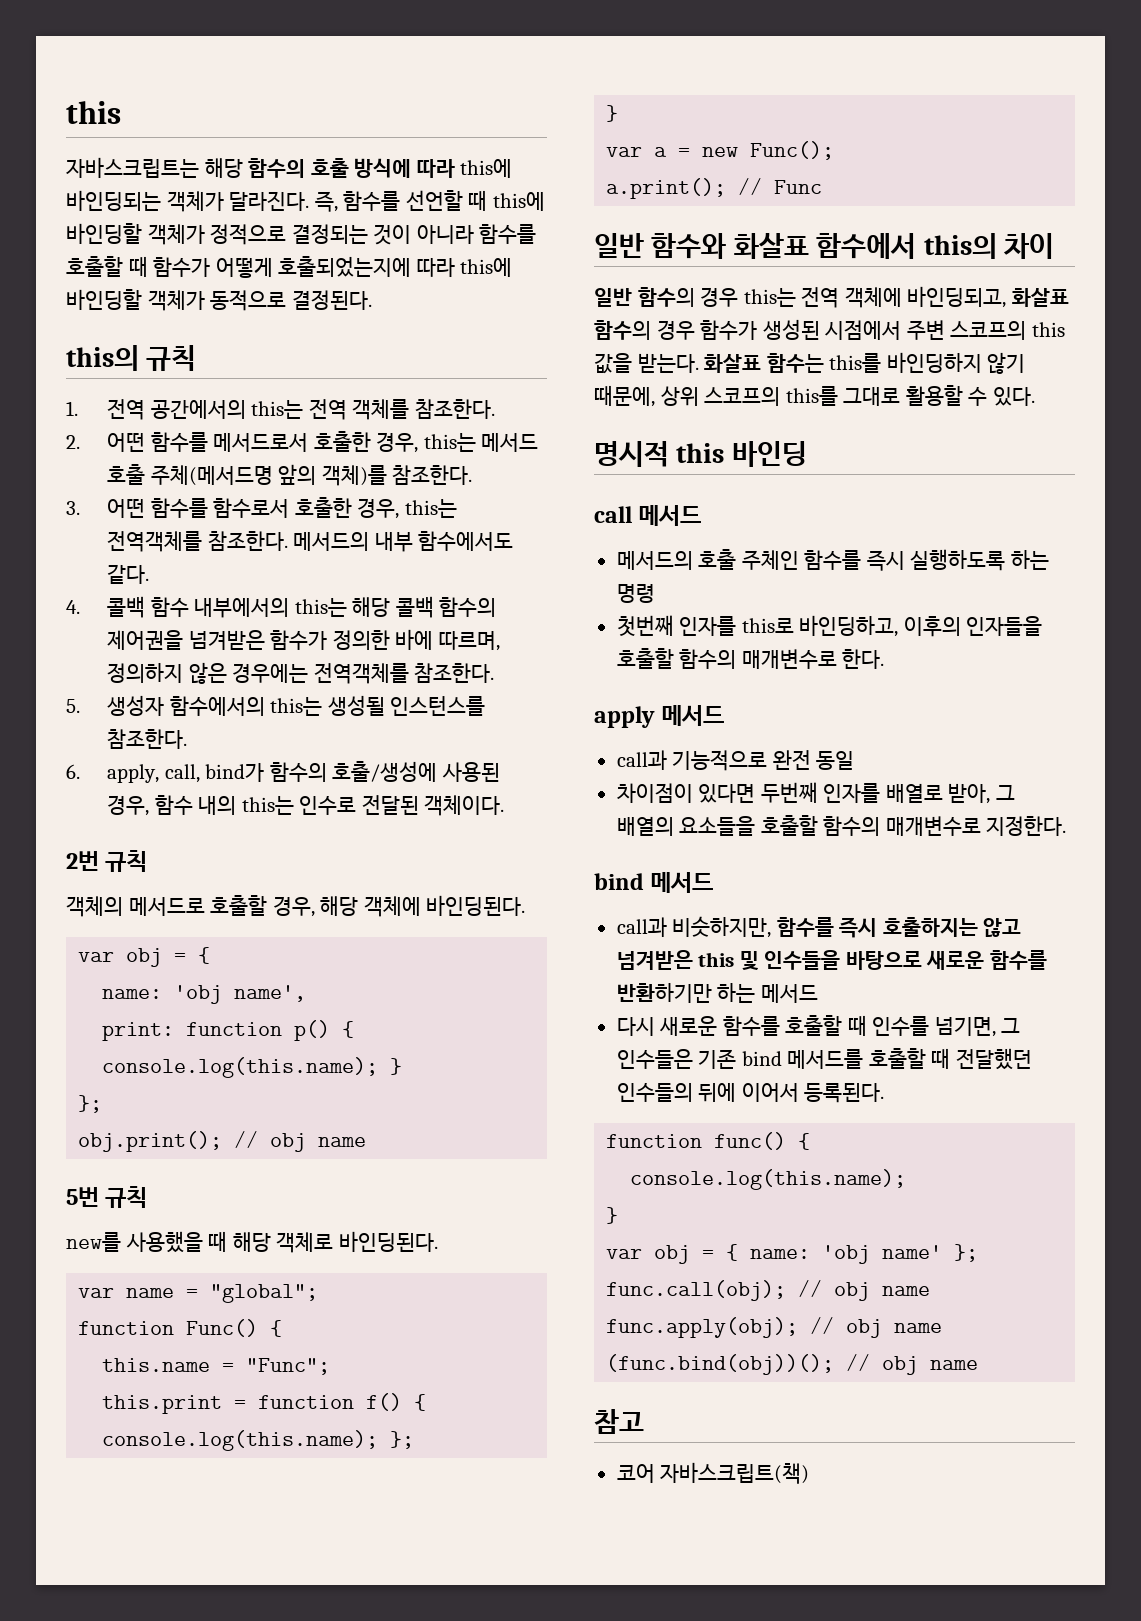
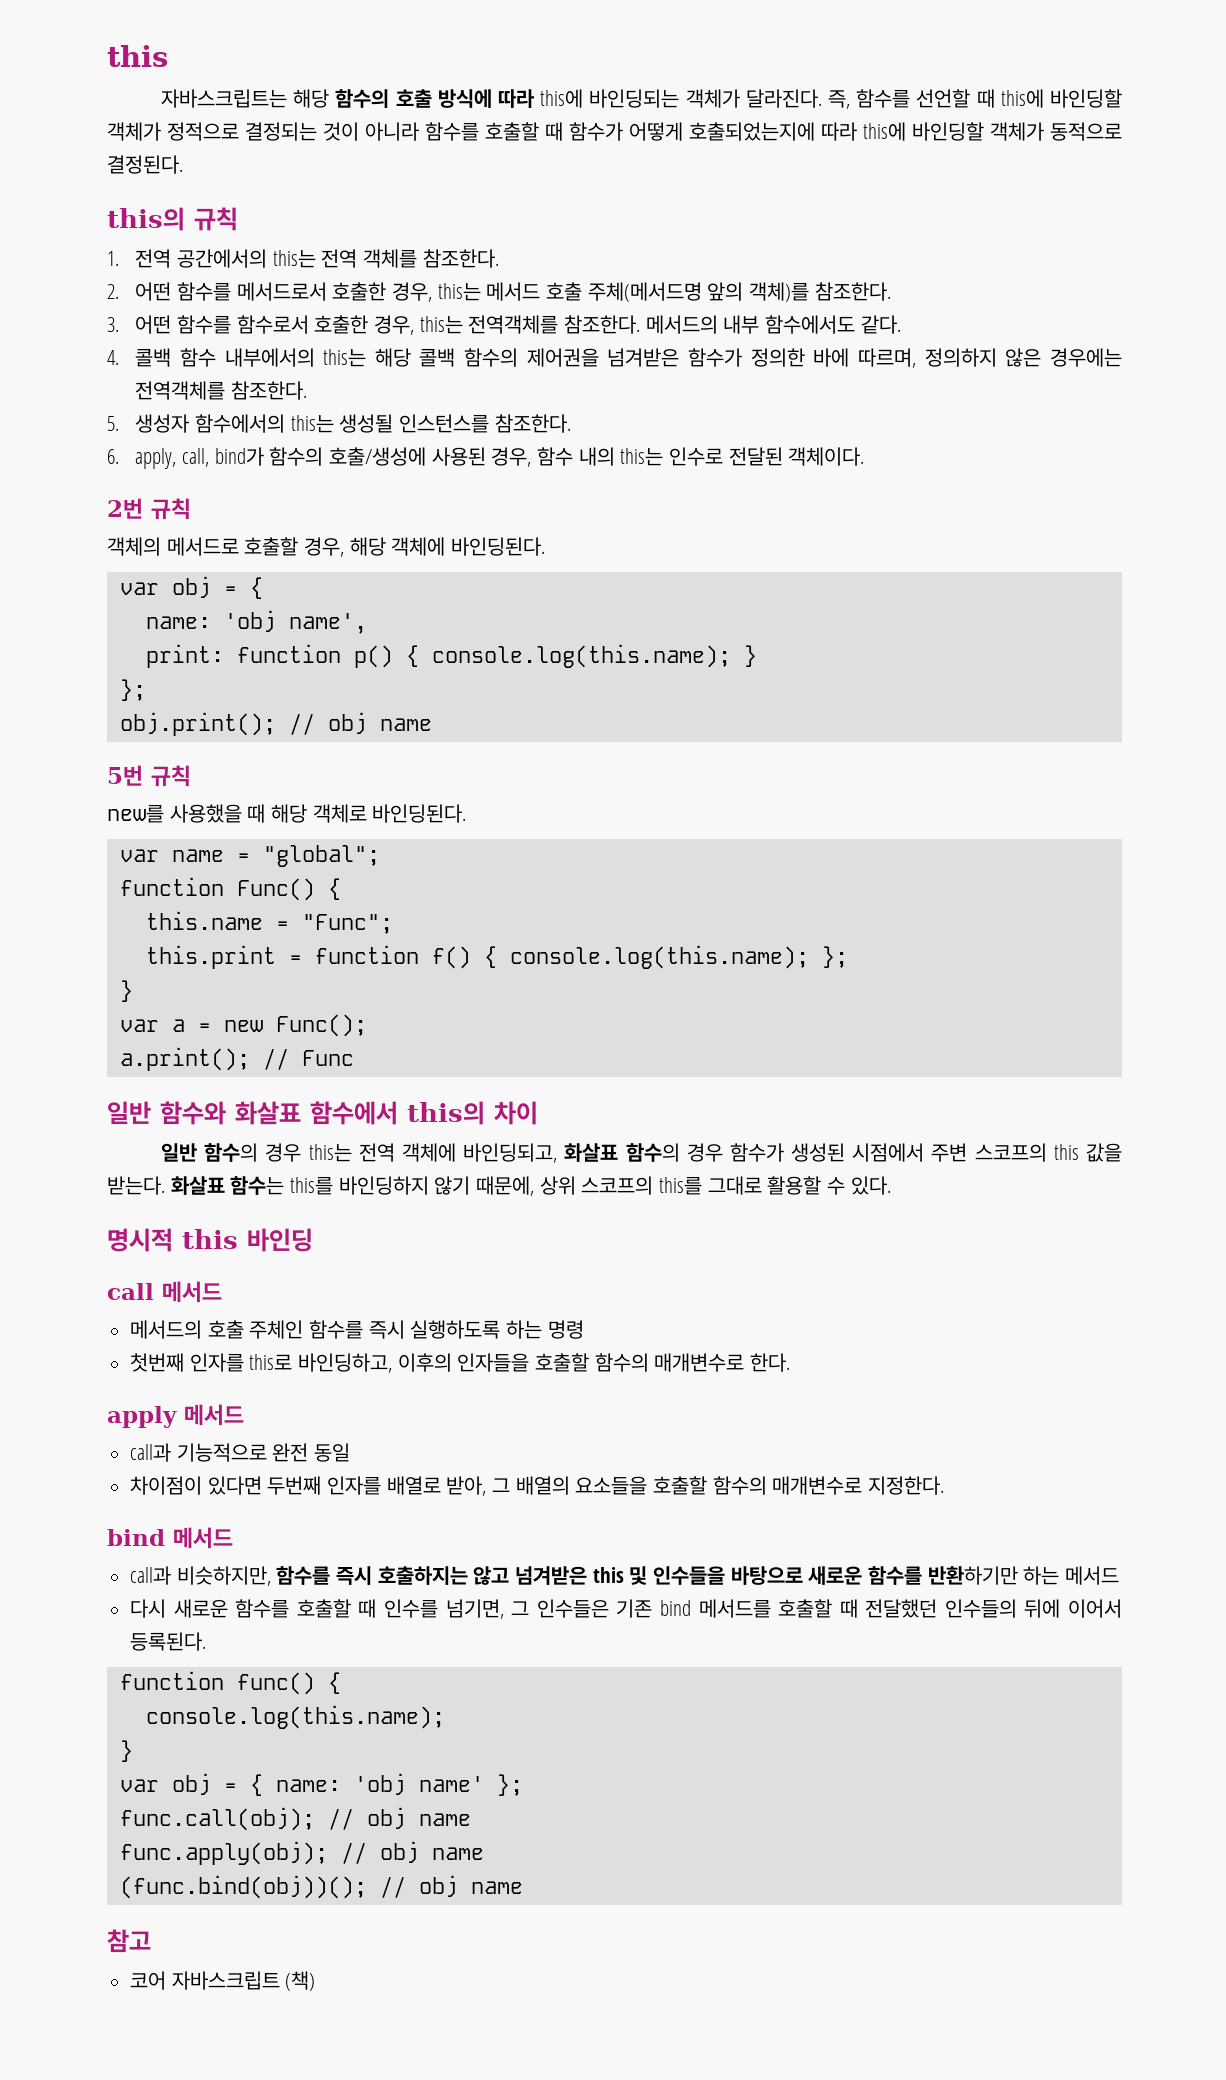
- 코어 자바스크립트(책)
+ 코어 자바스크립트 (책)

